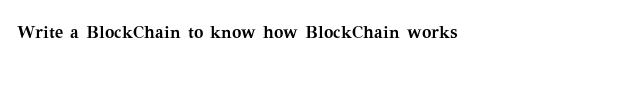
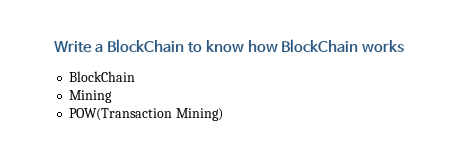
  Write a BlockChain to know how BlockChain works
+ BlockChain
+ Mining
+ POW(Transaction Mining)

